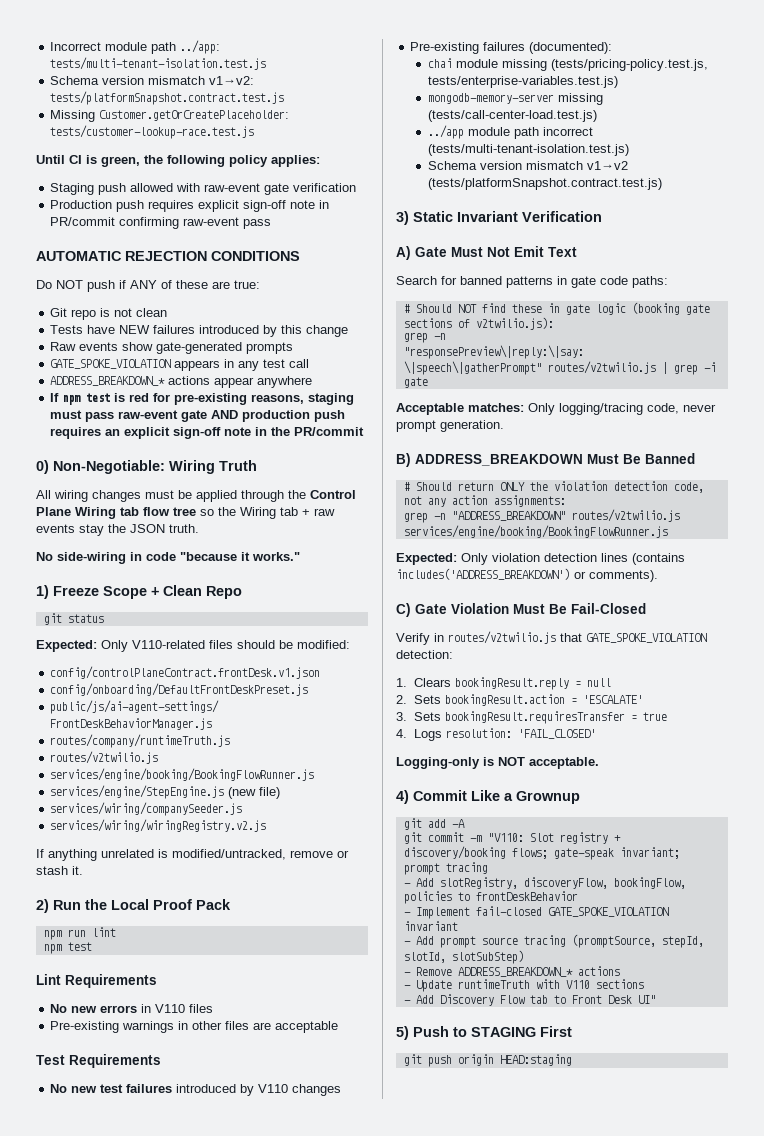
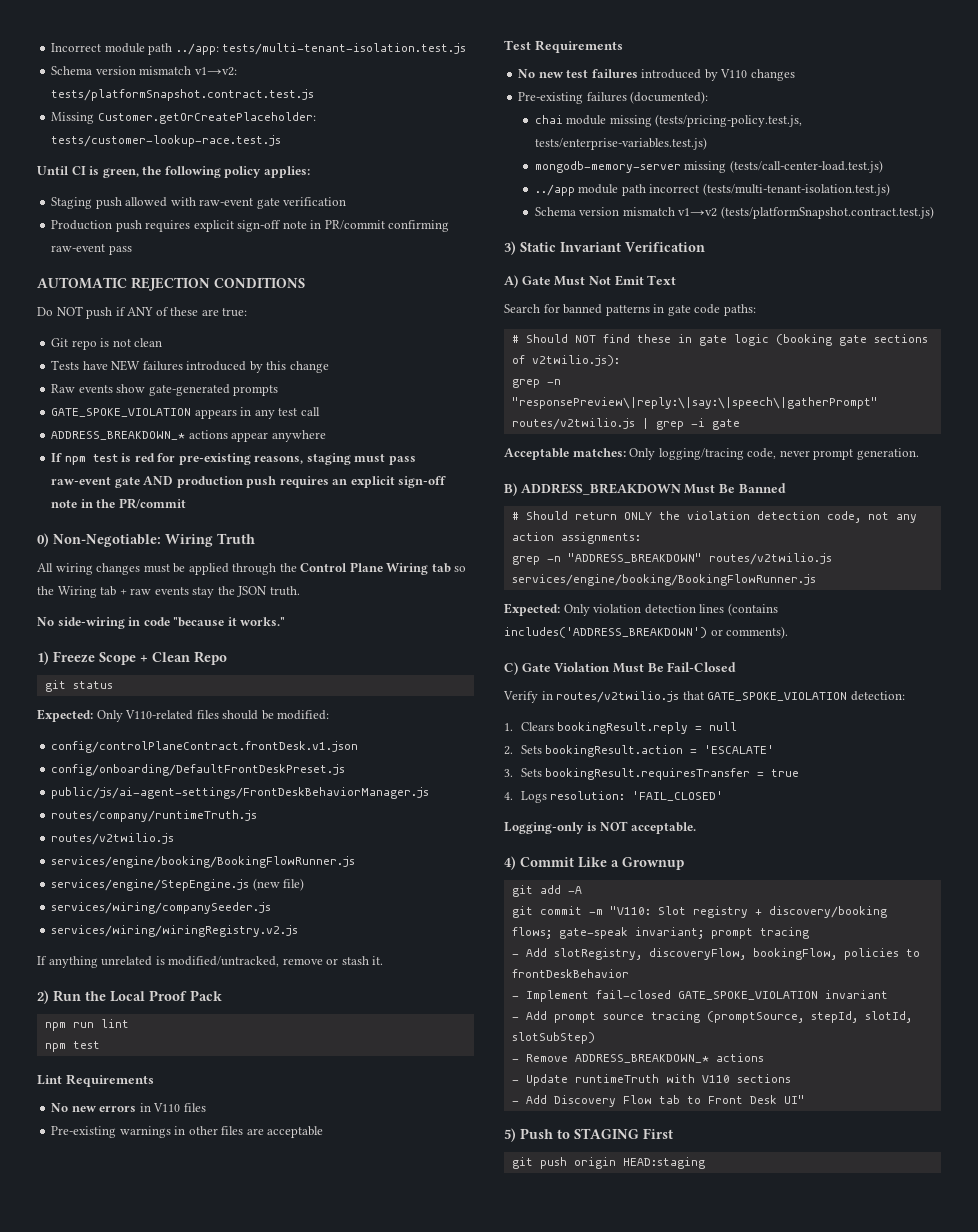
- All wiring changes must be applied through the Control Plane Wiring tab flow tree so the Wiring tab + raw events stay the JSON truth.
+ All wiring changes must be applied through the Control Plane Wiring tab so the Wiring tab + raw events stay the JSON truth.

